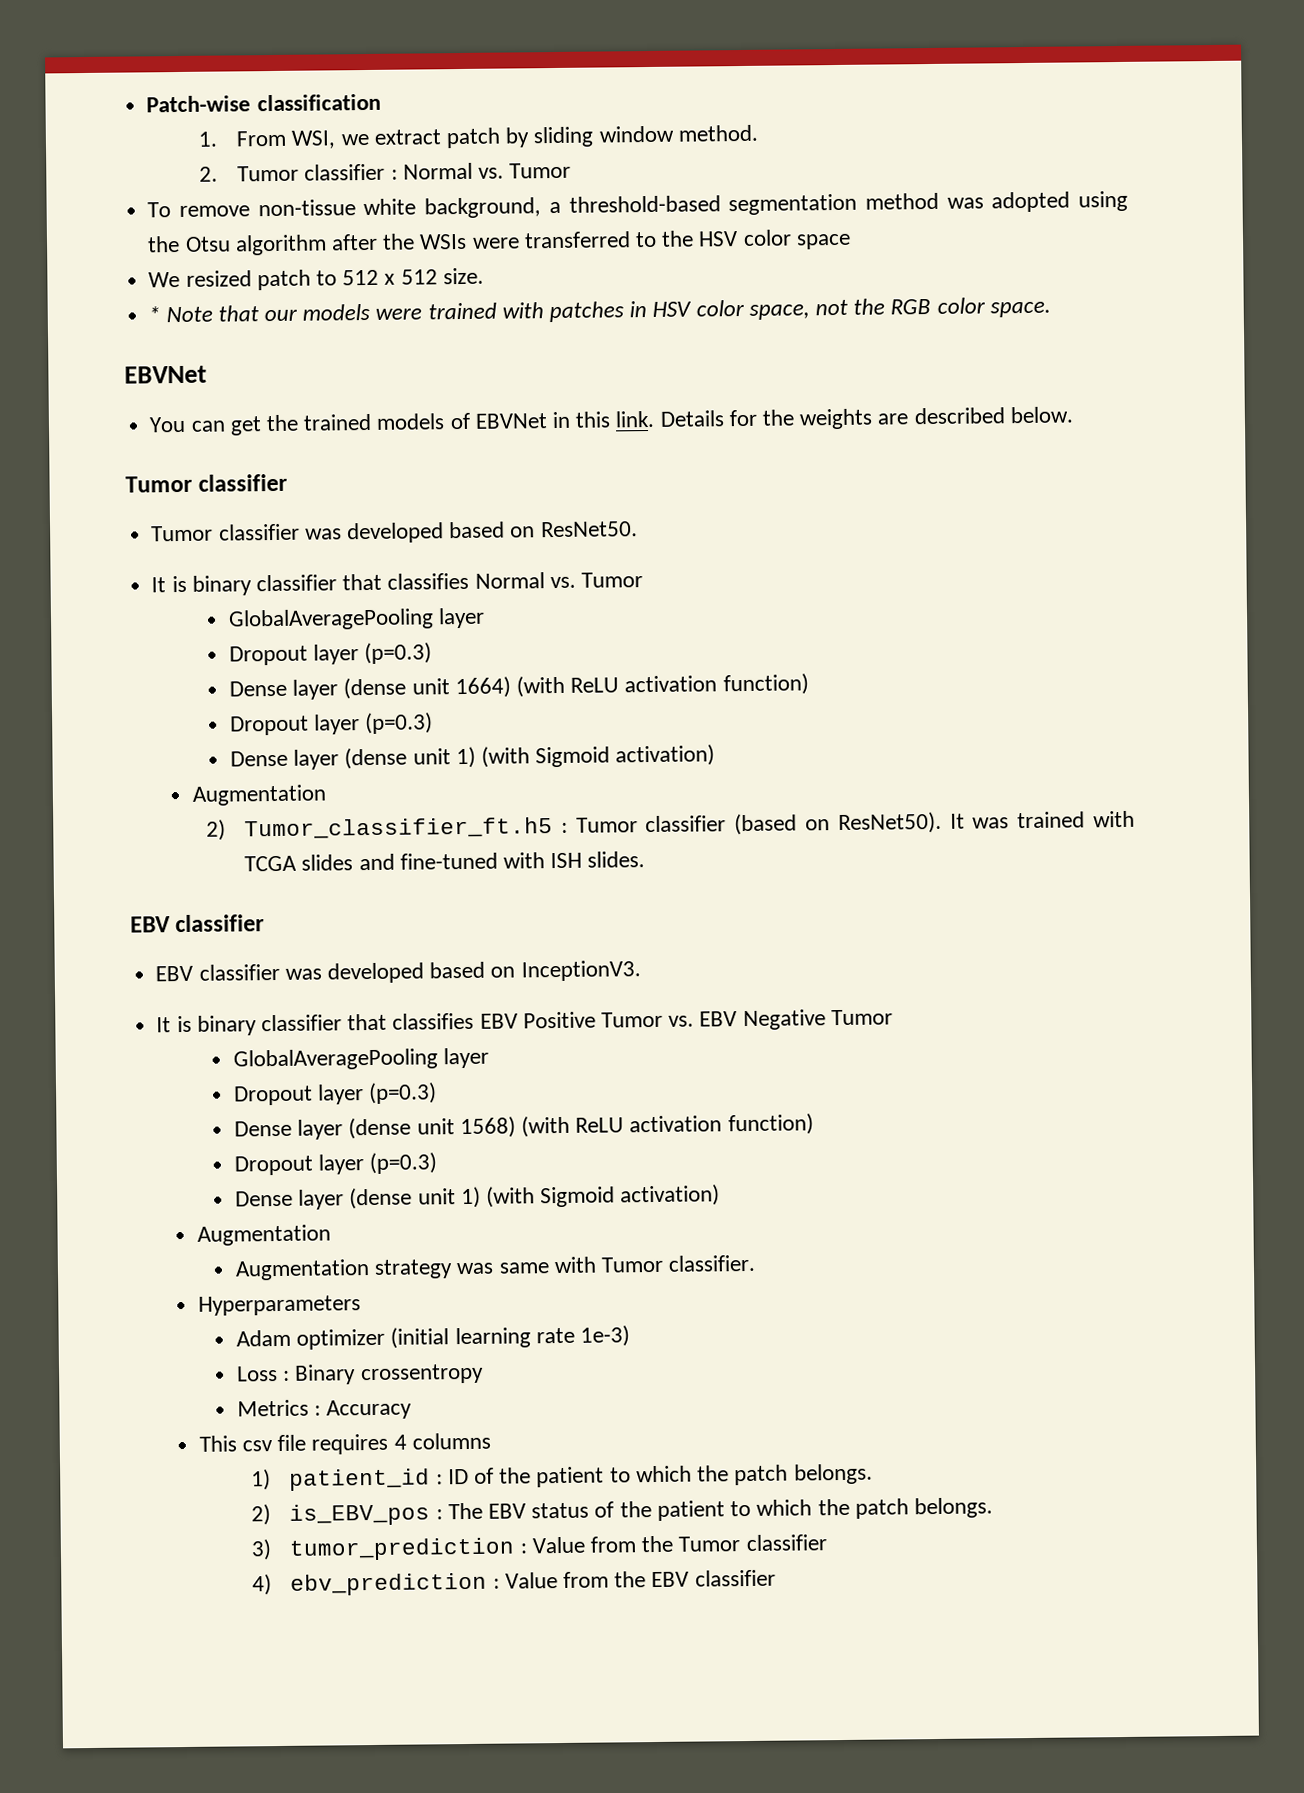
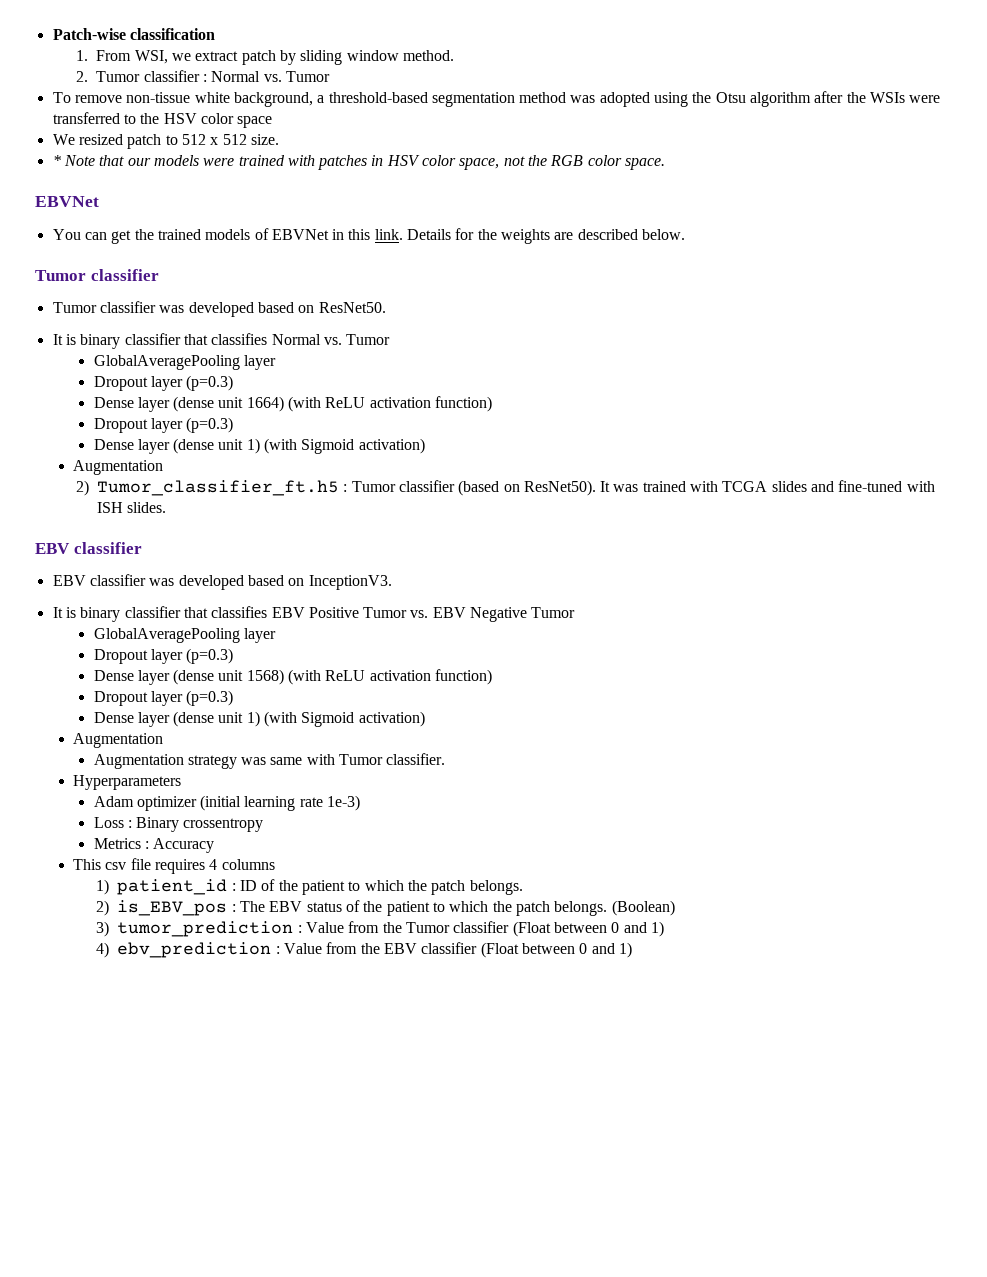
+ (Boolean)
- 3) tumor_prediction : Value from the Tumor classifier
+ 3) tumor_prediction : Value from the Tumor classifier (Float between 0 and 1)
- 4) ebv_prediction : Value from the EBV classifier
+ 4) ebv_prediction : Value from the EBV classifier (Float between 0 and 1)

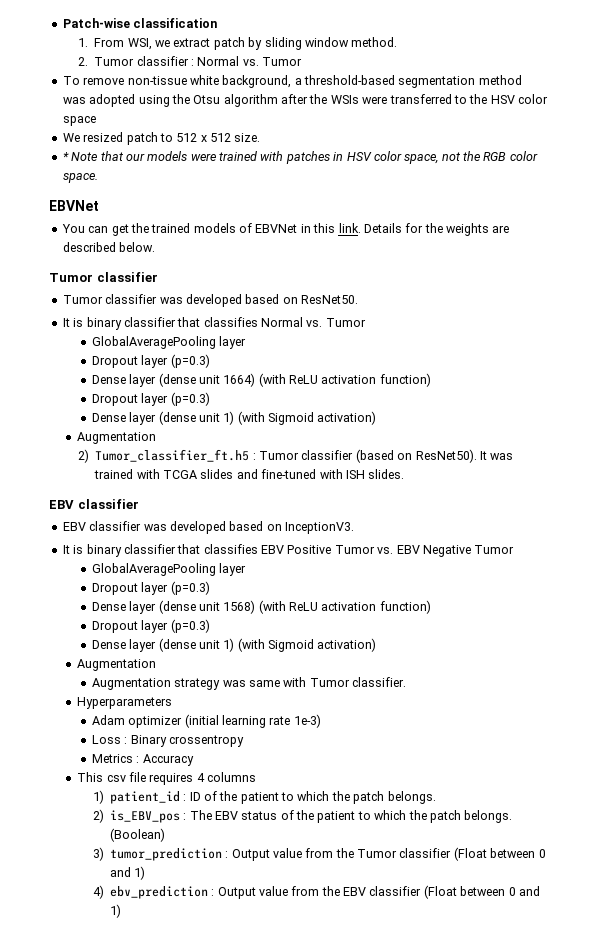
- 3) tumor_prediction : Value from the Tumor classifier (Float between 0 and 1)
+ 3) tumor_prediction : Output value from the Tumor classifier (Float between 0 and 1)
- 4) ebv_prediction : Value from the EBV classifier (Float between 0 and 1)
+ 4) ebv_prediction : Output value from the EBV classifier (Float between 0 and 1)

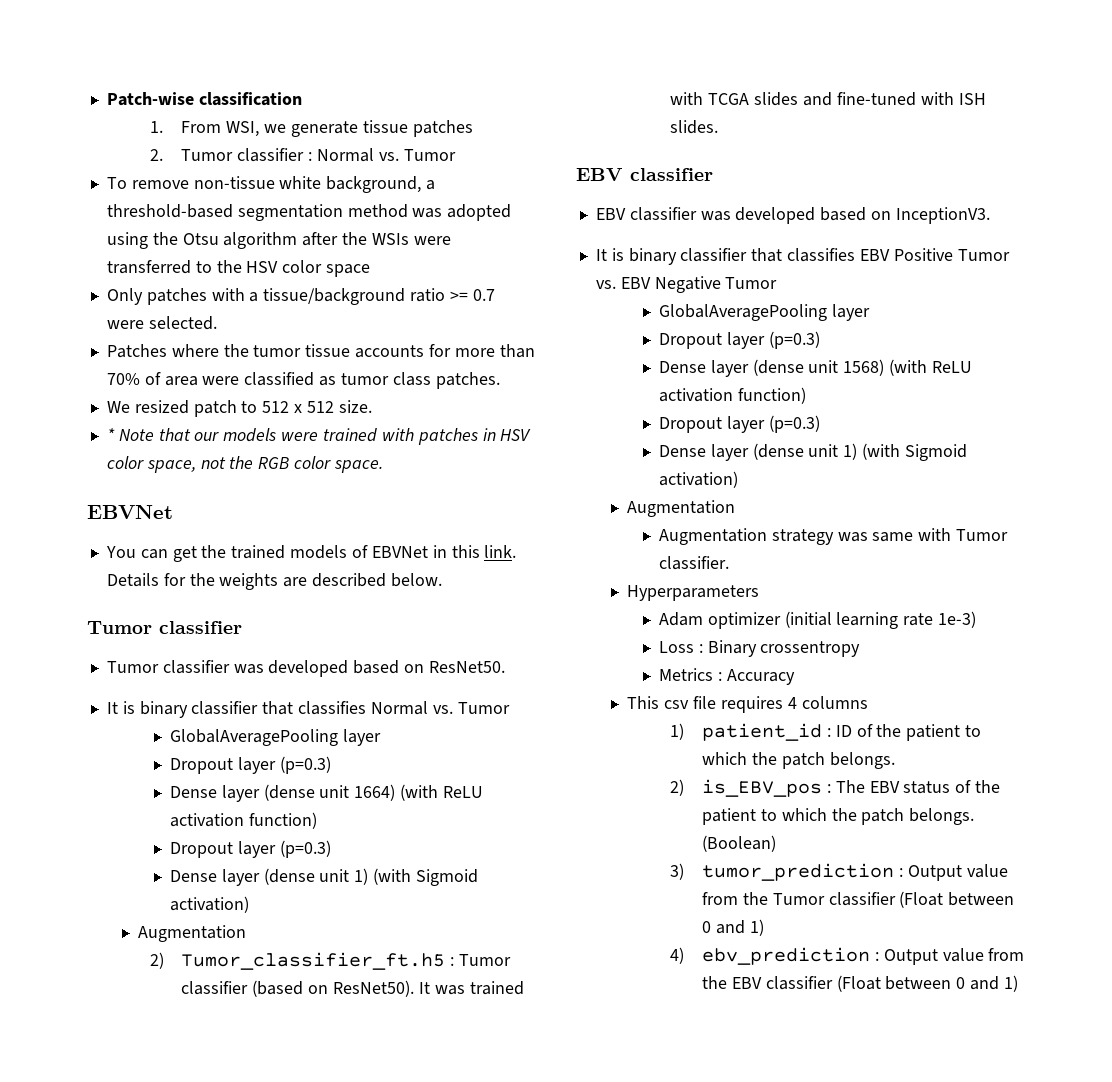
- 1. From WSI, we extract patch by sliding window method.
+ 1. From WSI, we generate tissue patches
+ Only patches with a tissue/background ratio >= 0.7 were selected.
+ Patches where the tumor tissue accounts for more than 70% of area were classified as tumor class patches.

